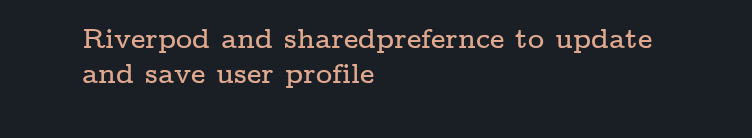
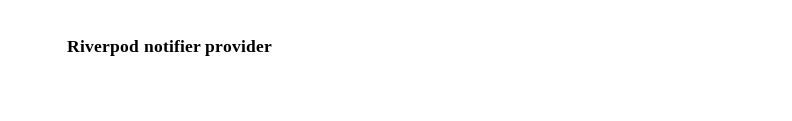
- Riverpod and sharedprefernce to update and save user profile
+ Riverpod notifier provider

